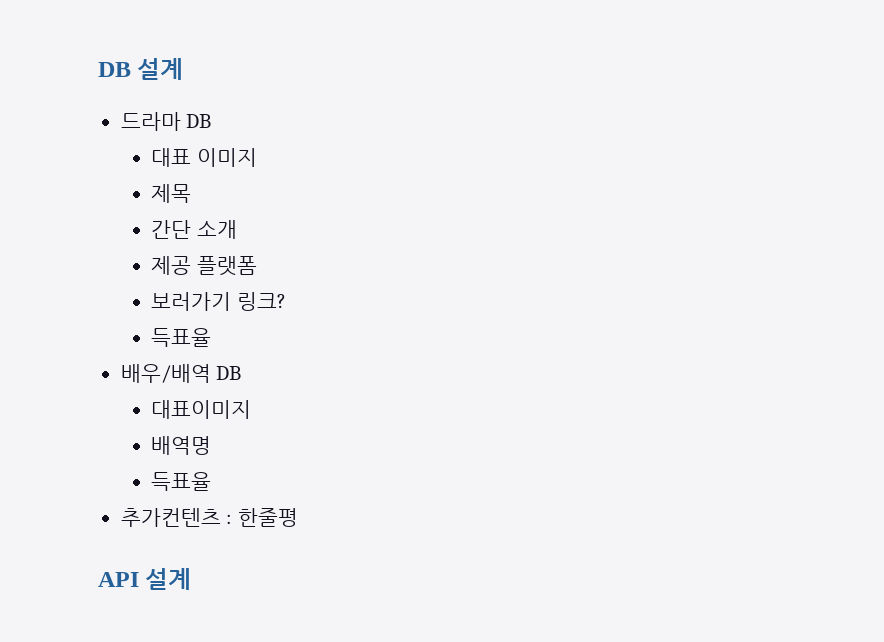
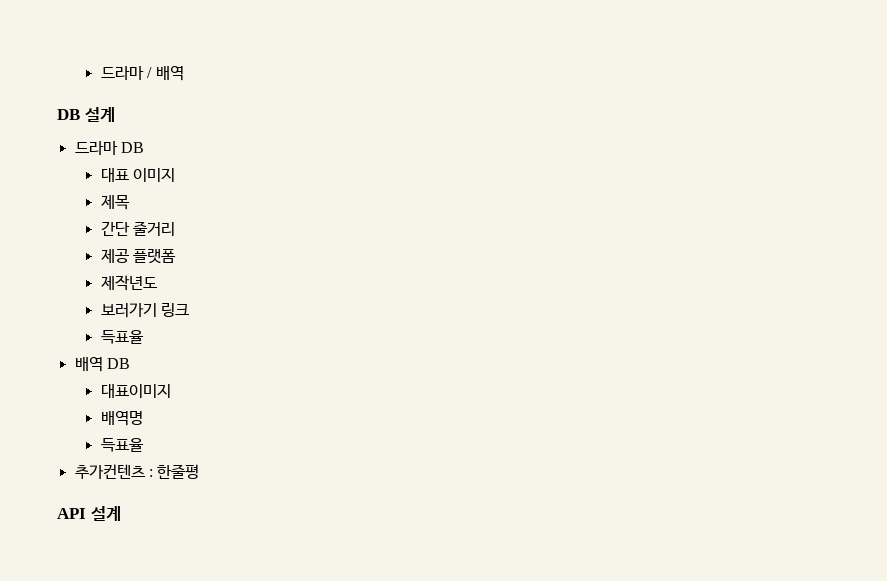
+ 드라마 / 배역
- 간단 소개
+ 간단 줄거리
+ 제작년도
- 보러가기 링크?
+ 보러가기 링크
  득표율
- 배우/배역 DB
+ 배역 DB

